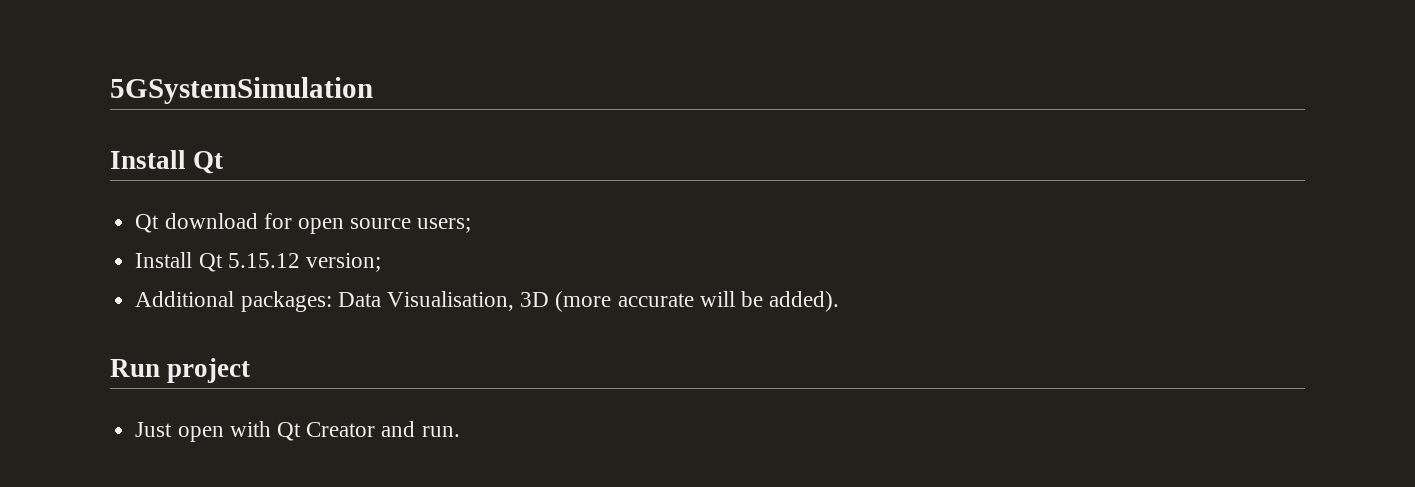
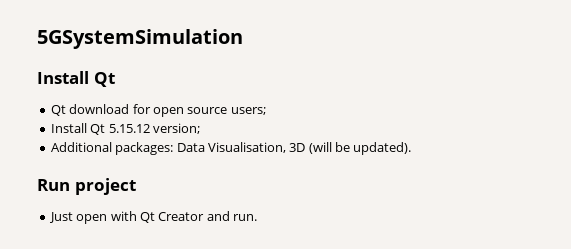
- Additional packages: Data Visualisation, 3D (more accurate will be added).
+ Additional packages: Data Visualisation, 3D (will be updated).

